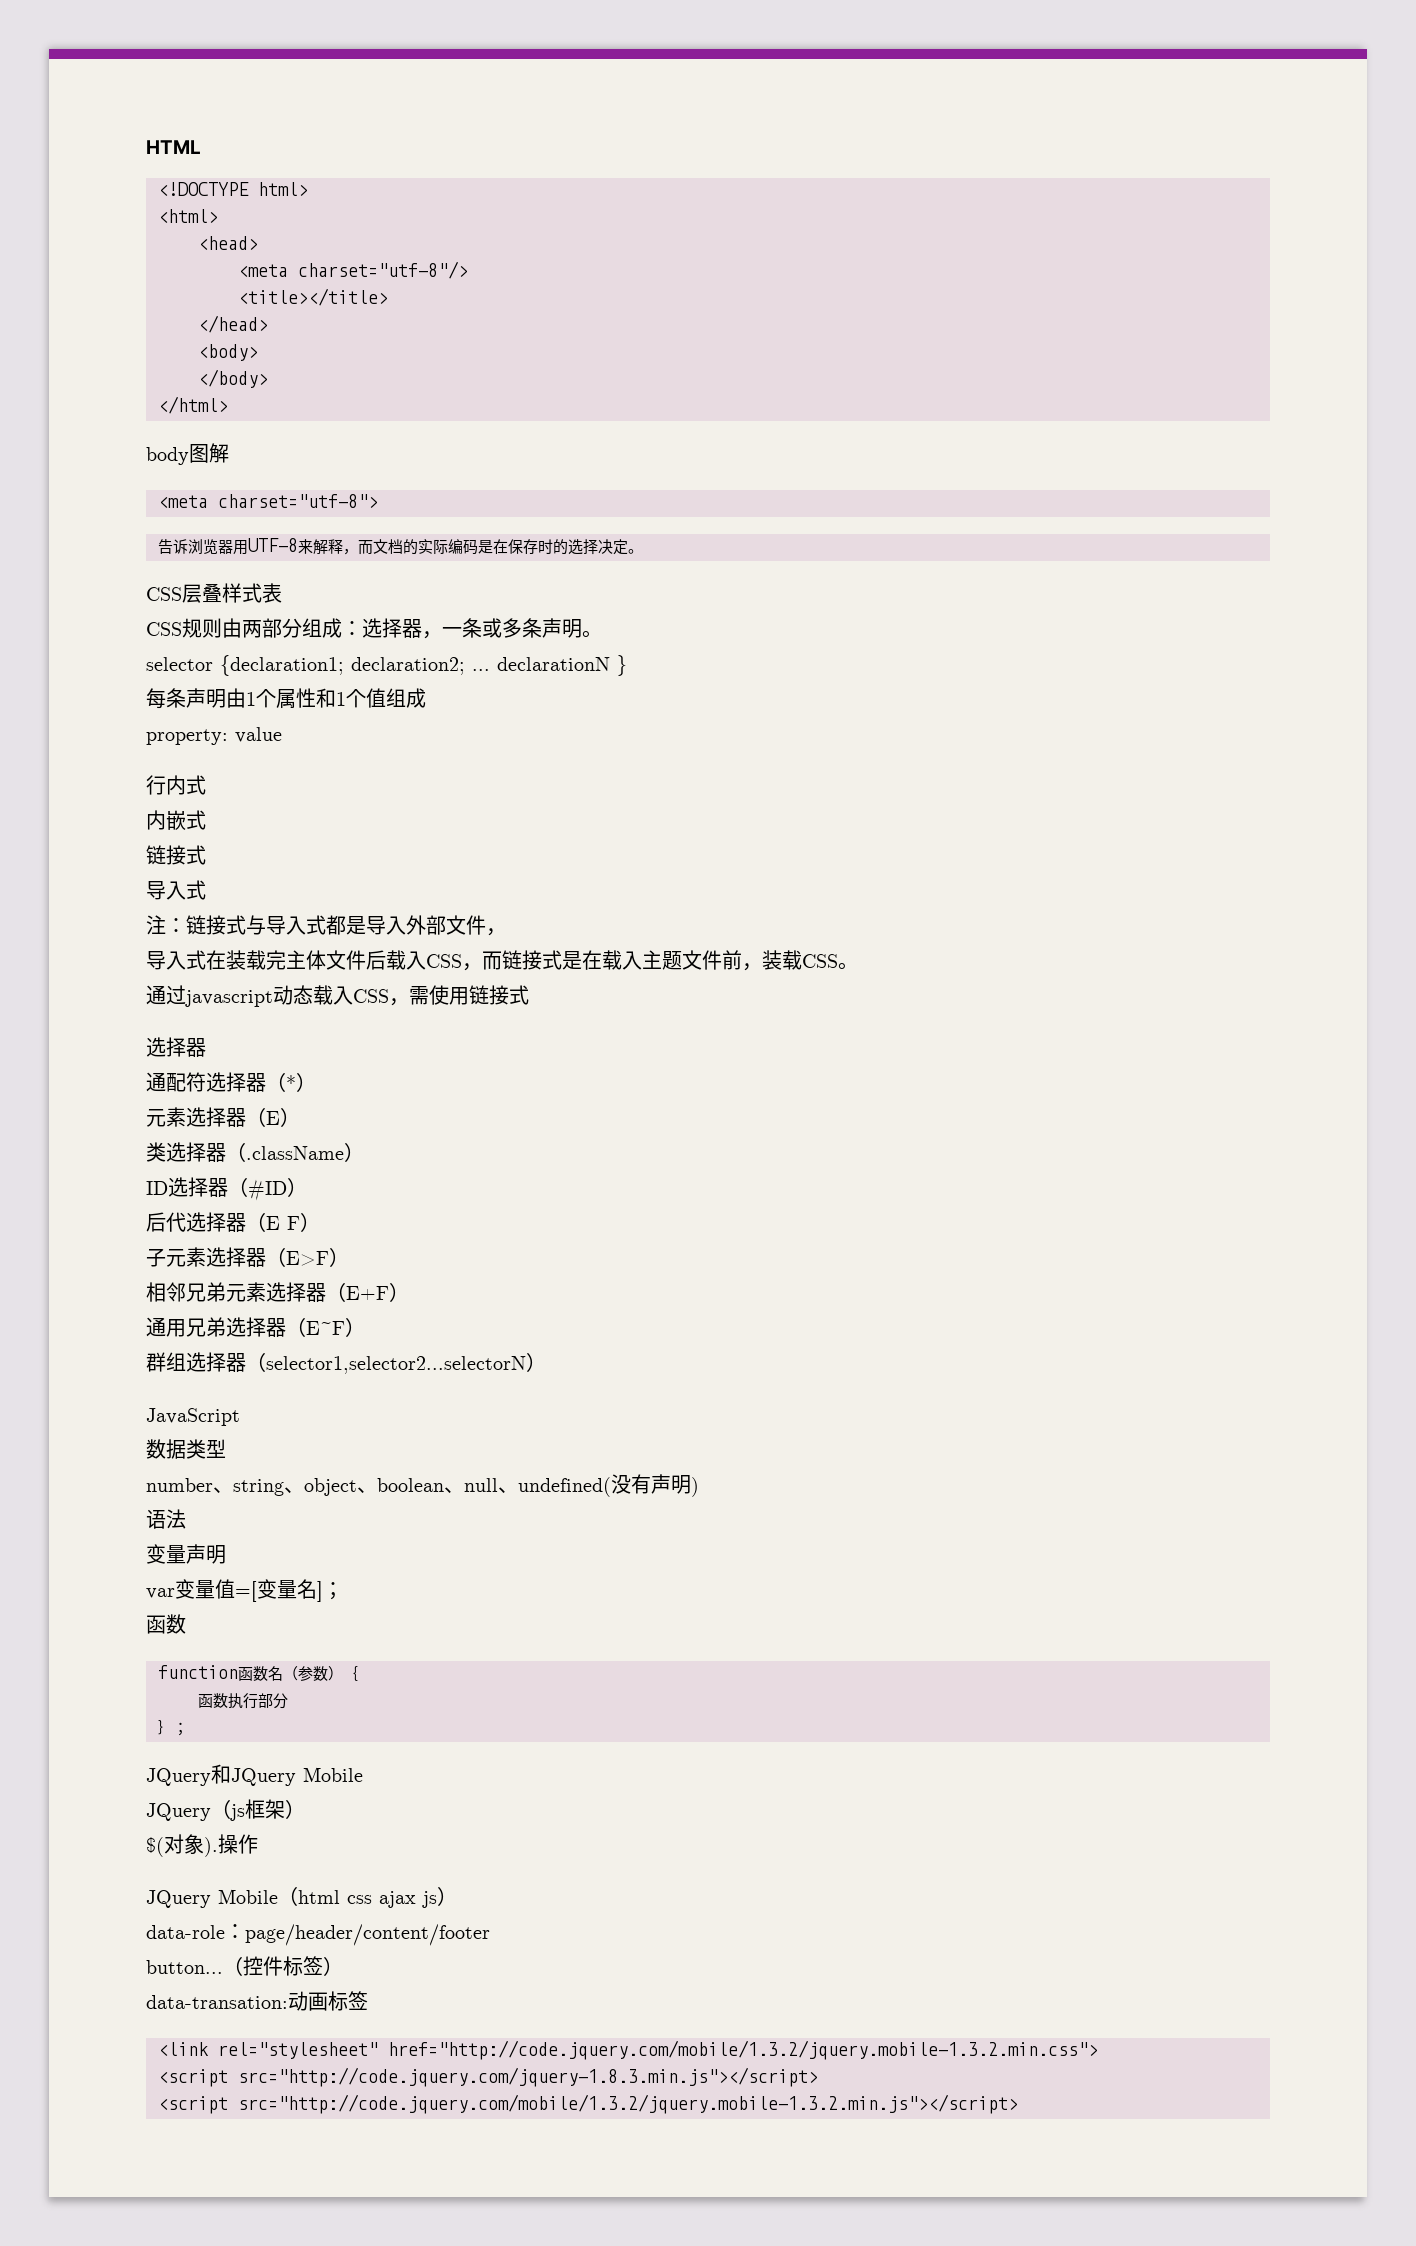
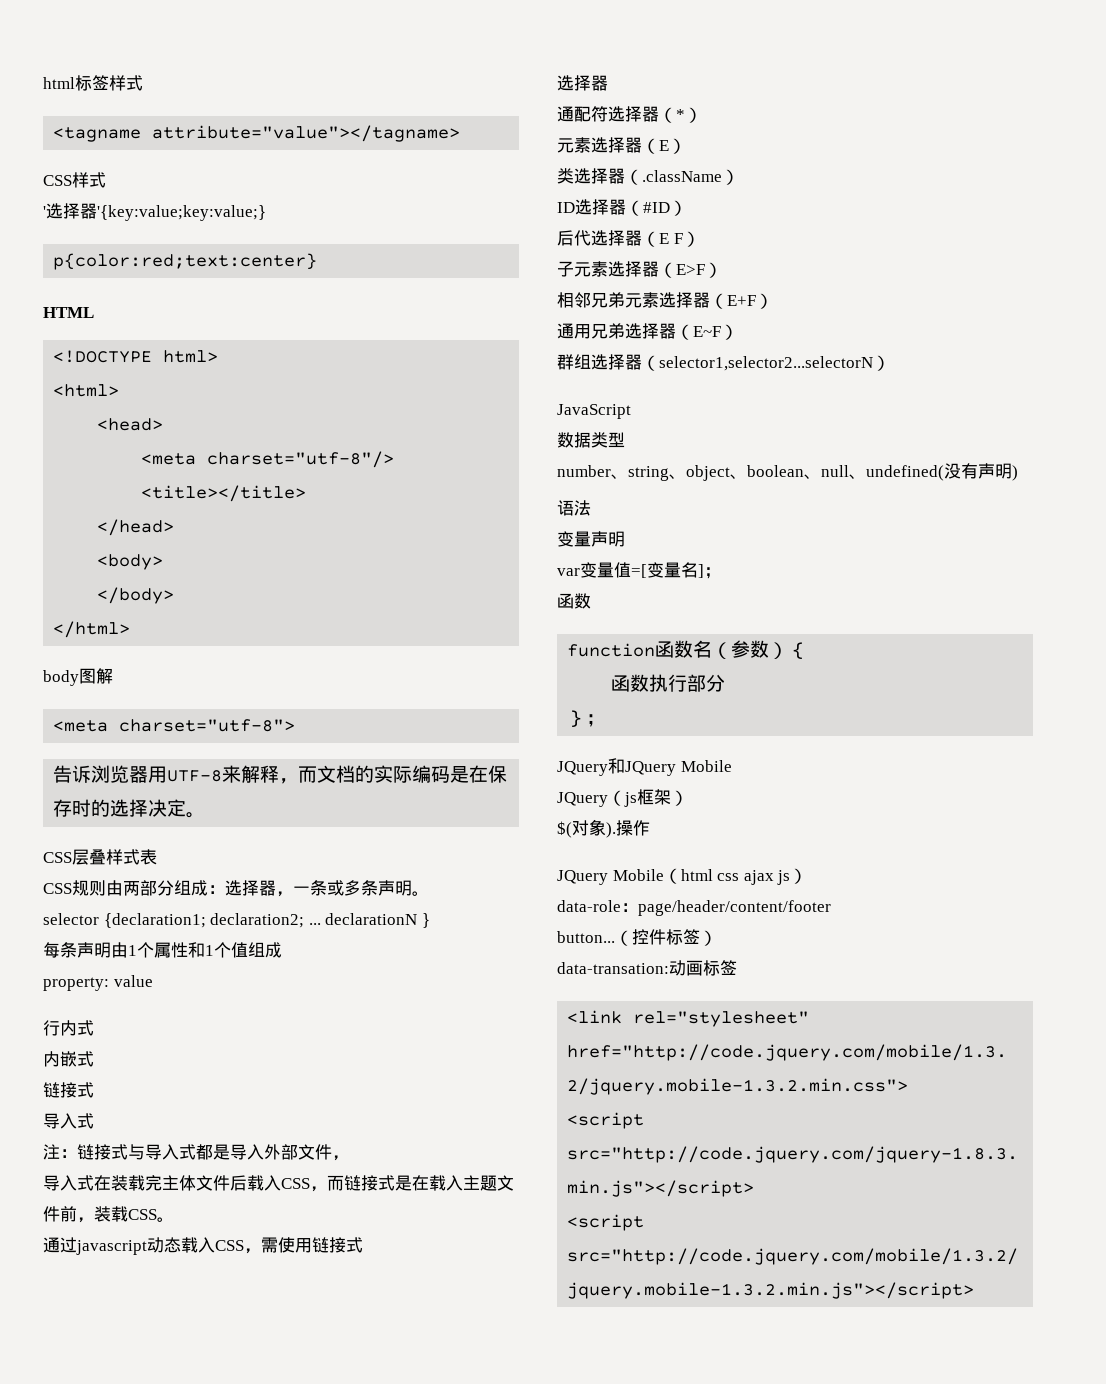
+ html标签样式
+ <tagname attribute="value"></tagname>
+ CSS样式
+ '选择器'{key:value;key:value;}
+ p{color:red;text:center}

